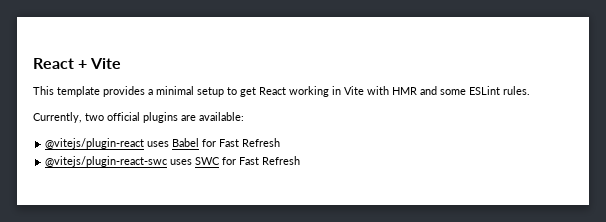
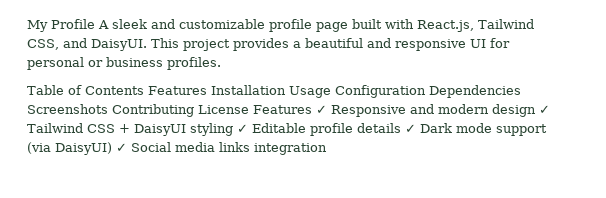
- React + Vite
- This template provides a minimal setup to get React working in Vite with HMR and some ESLint rules.
- Currently, two official plugins are available:
- @vitejs/plugin-react uses Babel for Fast Refresh
- @vitejs/plugin-react-swc uses SWC for Fast Refresh
+ My Profile A sleek and customizable profile page built with React.js, Tailwind CSS, and DaisyUI. This project provides a beautiful and responsive UI for personal or business profiles.
+ Table of Contents Features Installation Usage Configuration Dependencies Screenshots Contributing License Features ✓ Responsive and modern design ✓ Tailwind CSS + DaisyUI styling ✓ Editable profile details ✓ Dark mode support (via DaisyUI) ✓ Social media links integration

